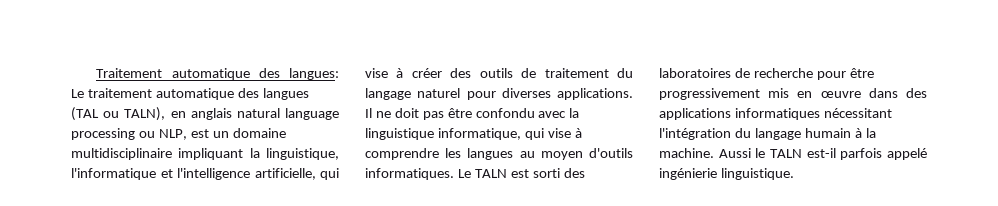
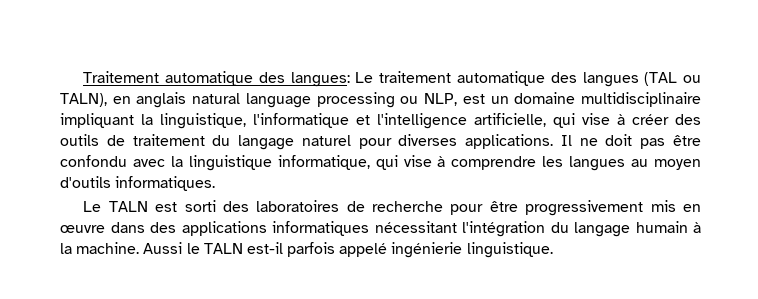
- Il ne doit pas être confondu avec la linguistique informatique, qui vise à comprendre les langues au moyen d'outils informatiques. Le TALN est sorti des laboratoires de recherche pour être progressivement mis en œuvre dans des applications informatiques nécessitant l'intégration du langage humain à la machine.
+ Il ne doit pas être confondu avec la linguistique informatique, qui vise à comprendre les langues au moyen d'outils informatiques.
+ Le TALN est sorti des laboratoires de recherche pour être progressivement mis en œuvre dans des applications informatiques nécessitant l'intégration du langage humain à la machine.

